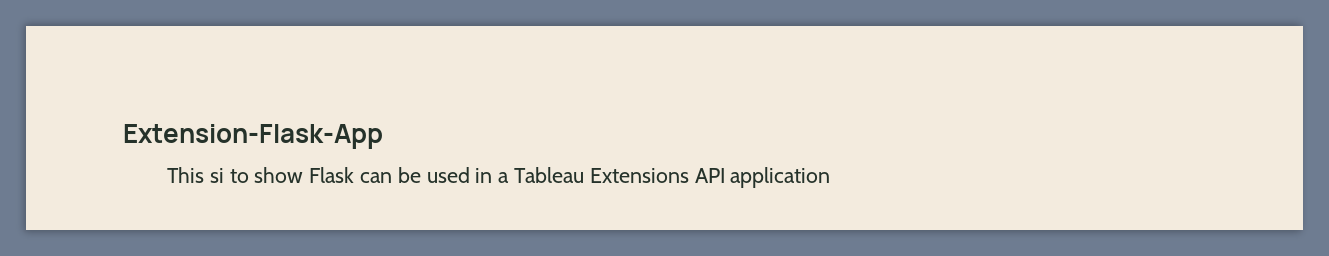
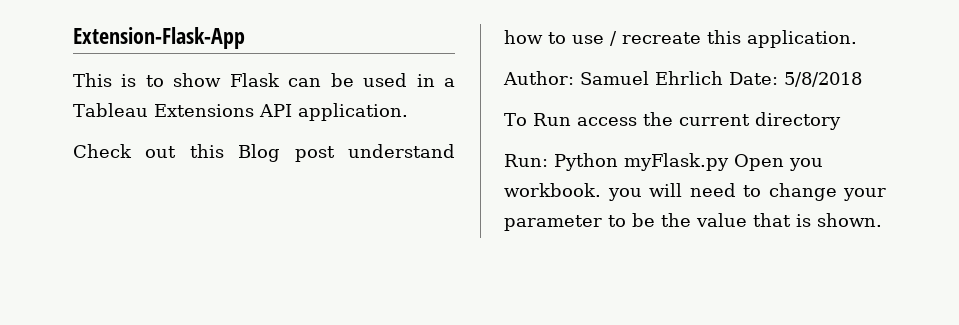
- This si to show Flask can be used in a Tableau Extensions API application
+ This is to show Flask can be used in a Tableau Extensions API application.
+ Check out this Blog post understand how to use / recreate this application.
+ Author: Samuel Ehrlich Date: 5/8/2018
+ To Run access the current directory
+ Run: Python myFlask.py Open you workbook. you will need to change your parameter to be the value that is shown.

